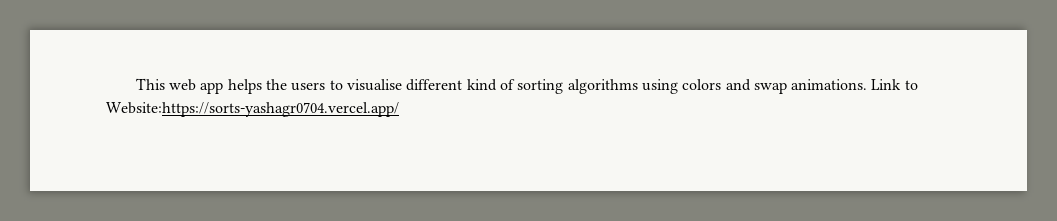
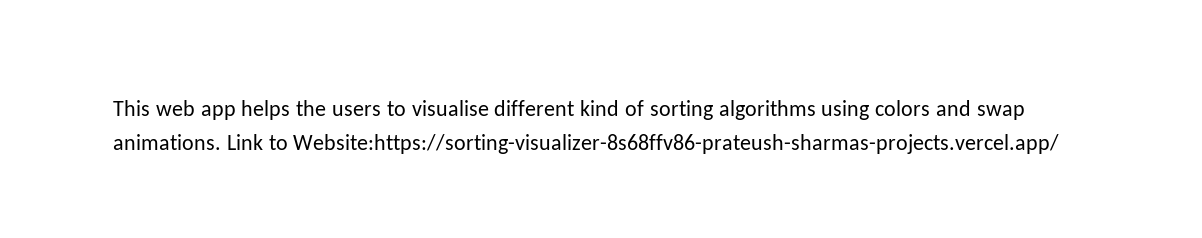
- Link to Website:https://sorts-yashagr0704.vercel.app/
+ Link to Website:https://sorting-visualizer-8s68ffv86-prateush-sharmas-projects.vercel.app/

